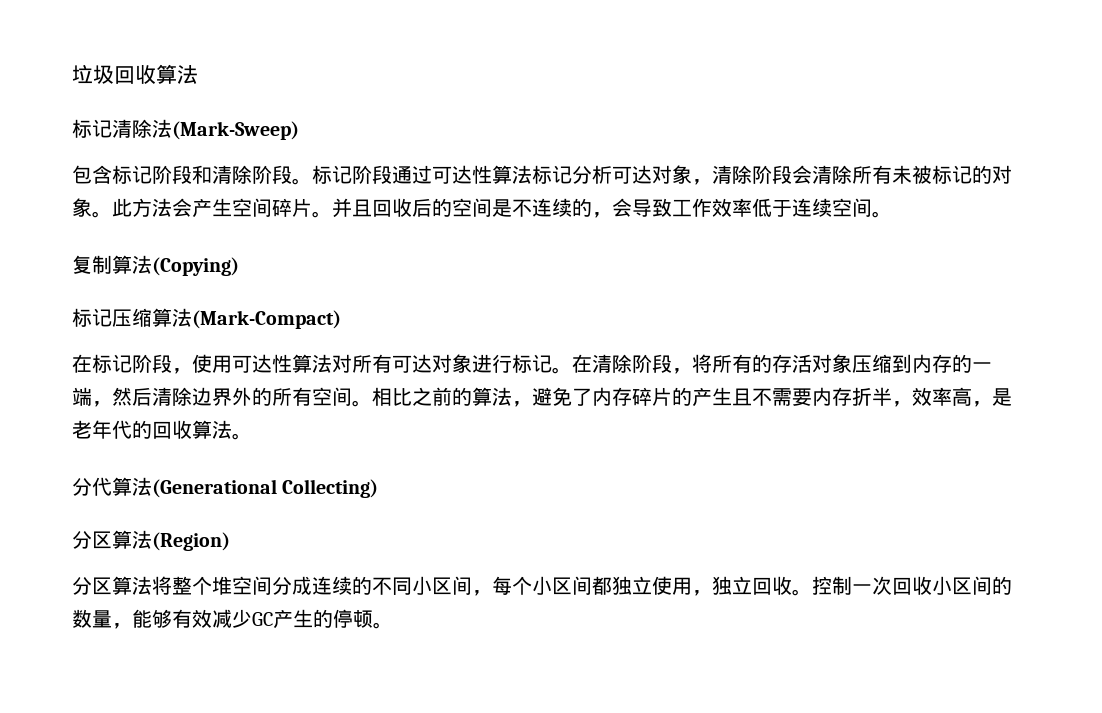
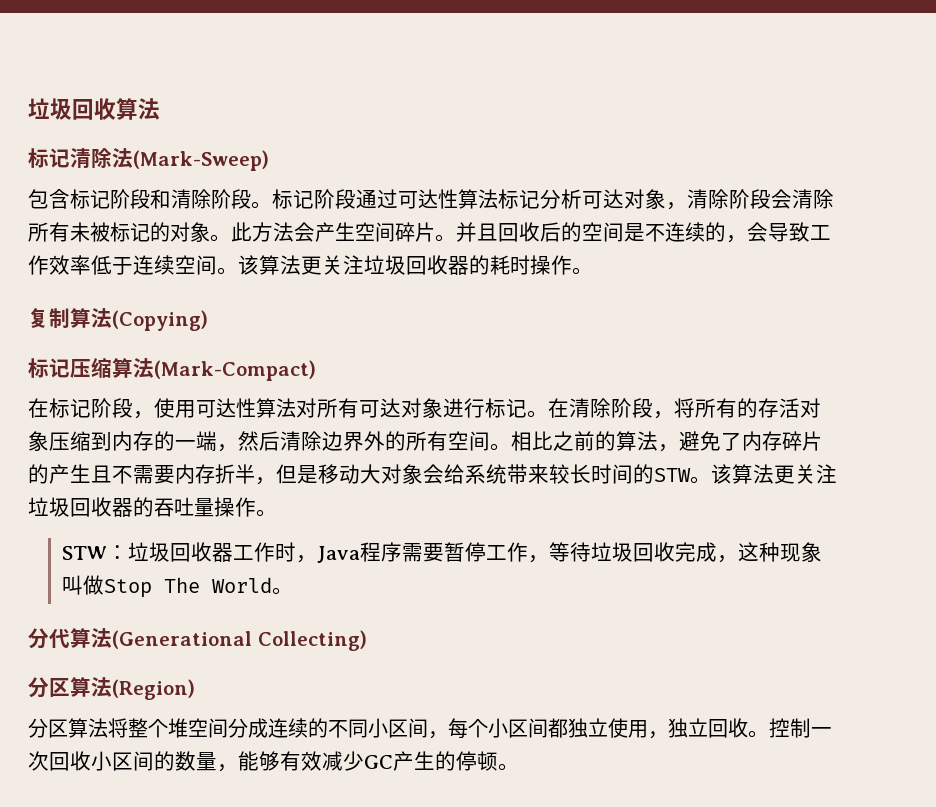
+ 该算法更关注垃圾回收器的耗时操作。
- 相比之前的算法，避免了内存碎片的产生且不需要内存折半，效率高，是老年代的回收算法。
+ 相比之前的算法，避免了内存碎片的产生且不需要内存折半，但是移动大对象会给系统带来较长时间的STW。该算法更关注垃圾回收器的吞吐量操作。
+ STW：垃圾回收器工作时，Java程序需要暂停工作，等待垃圾回收完成，这种现象叫做Stop The World。

